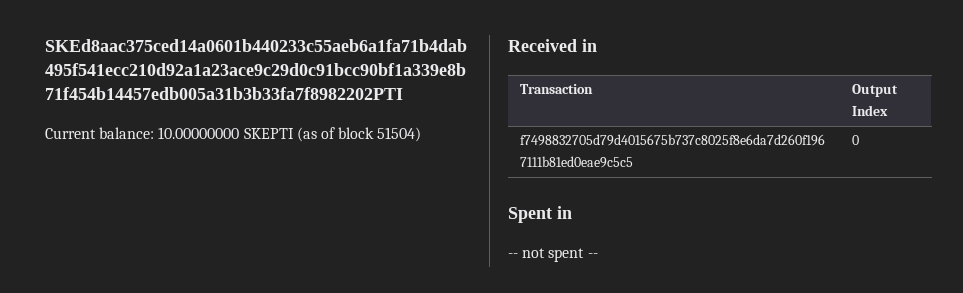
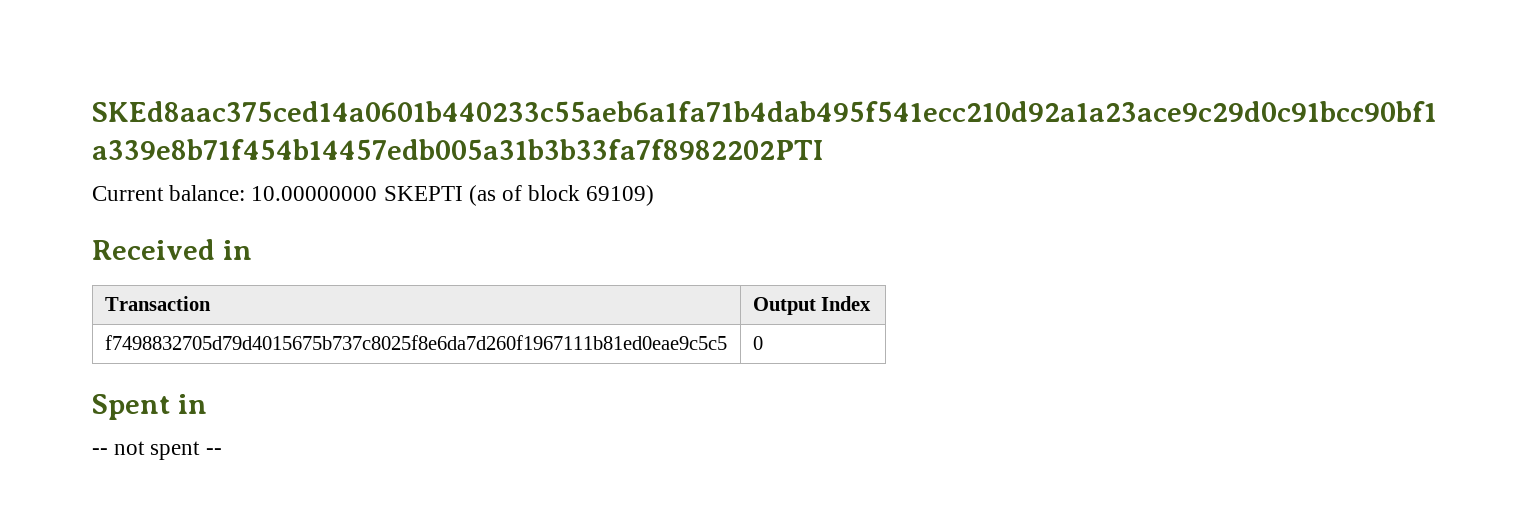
- Current balance: 10.00000000 SKEPTI (as of block 51504)
+ Current balance: 10.00000000 SKEPTI (as of block 69109)

